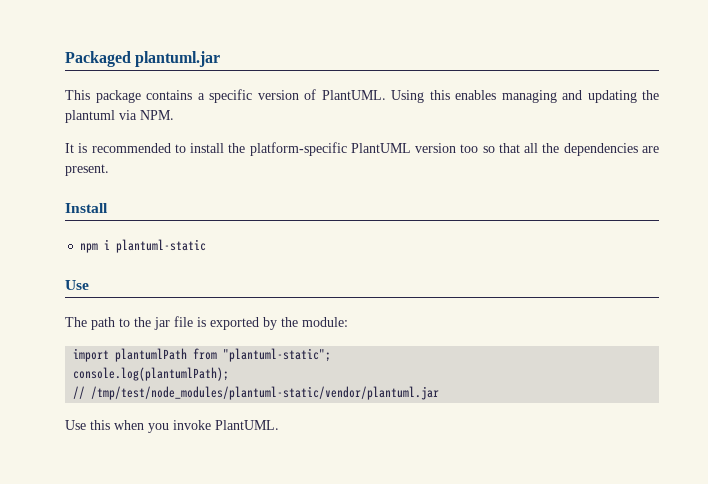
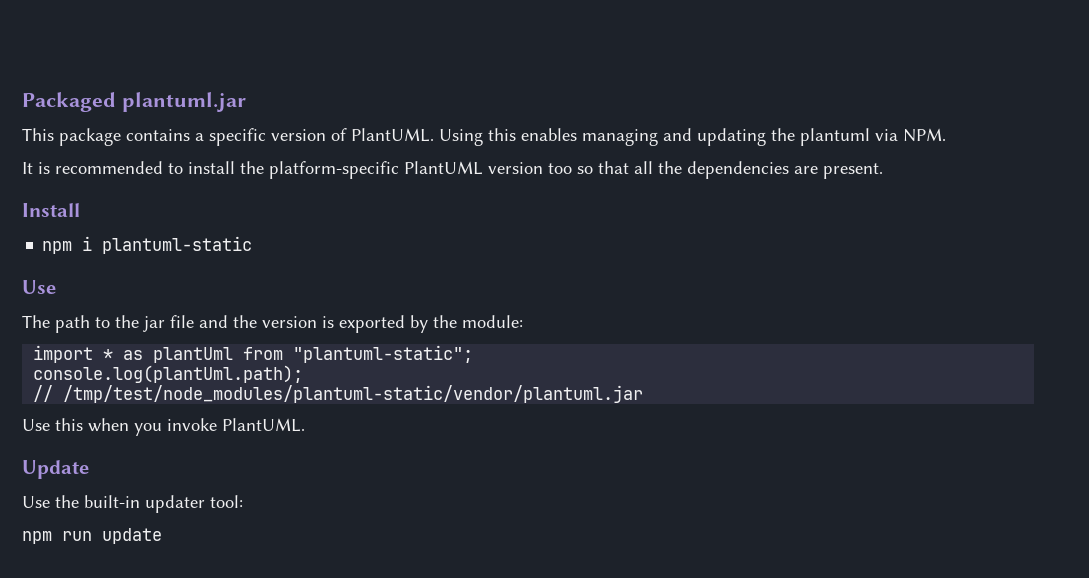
- The path to the jar file is exported by the module:
+ The path to the jar file and the version is exported by the module:
- import plantumlPath from "plantuml-static";
+ import * as plantUml from "plantuml-static";
- console.log(plantumlPath);
+ console.log(plantUml.path);
+ Update
+ Use the built-in updater tool:
+ npm run update

